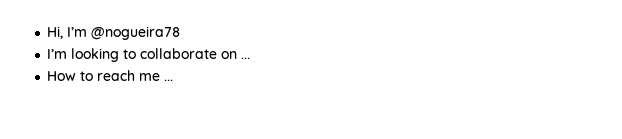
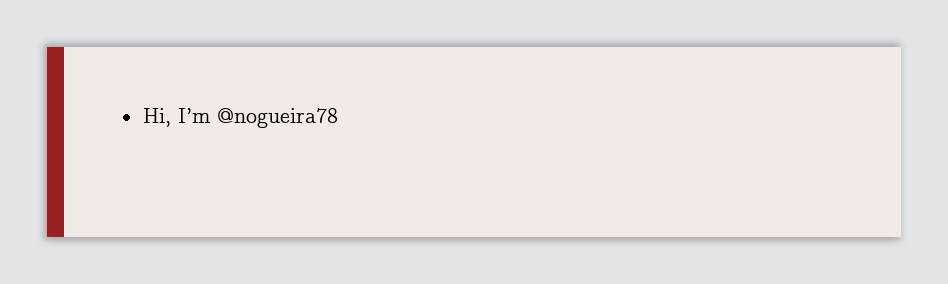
- I’m looking to collaborate on ...
- How to reach me ...

